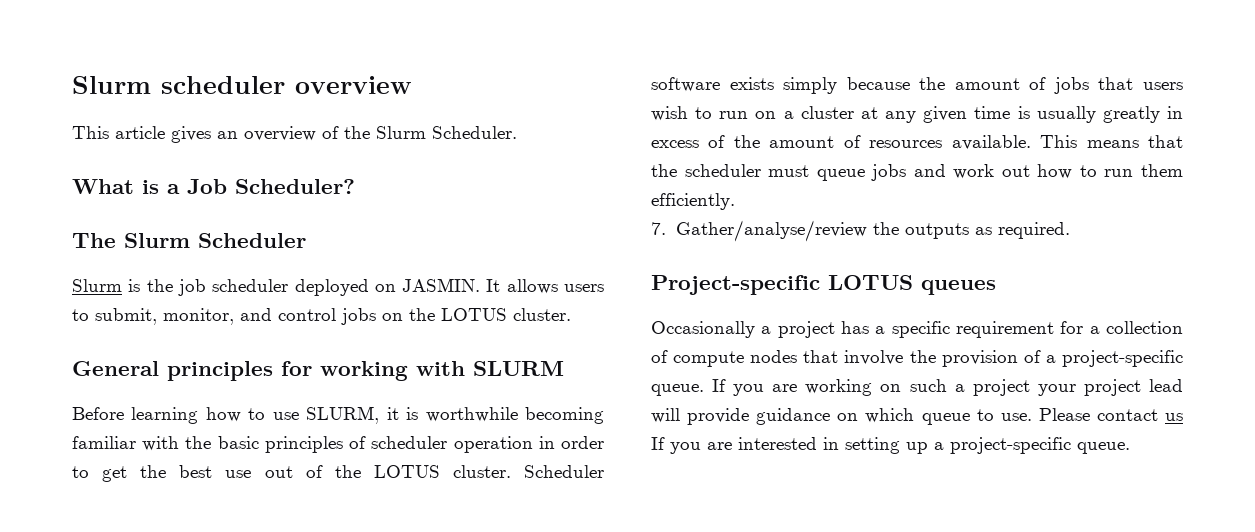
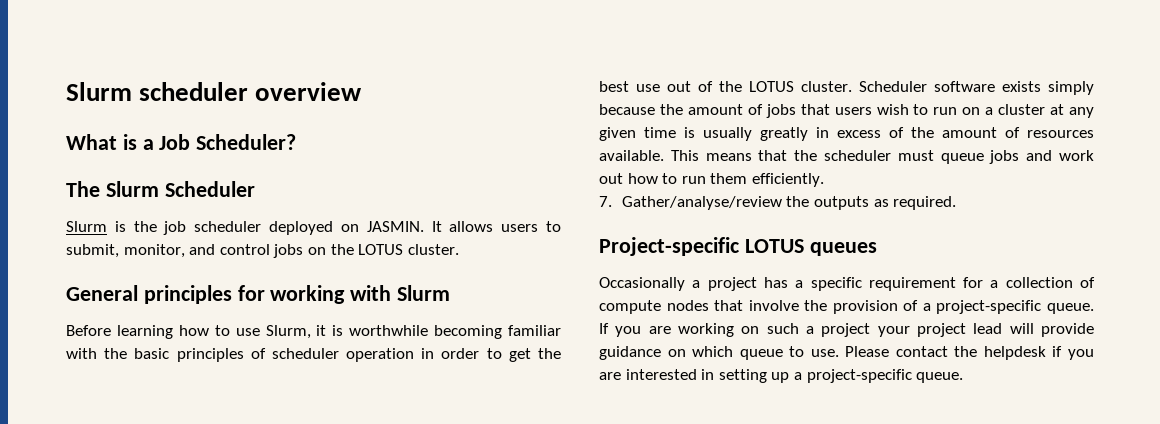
- This article gives an overview of the Slurm Scheduler.
- General principles for working with SLURM
+ General principles for working with Slurm
- Before learning how to use SLURM, it is worthwhile becoming familiar with the basic principles of scheduler operation in order to get the best use out of the LOTUS cluster.
+ Before learning how to use Slurm, it is worthwhile becoming familiar with the basic principles of scheduler operation in order to get the best use out of the LOTUS cluster.
- Please contact us If you are interested in setting up a project-specific queue.
+ Please contact the helpdesk if you are interested in setting up a project-specific queue.

